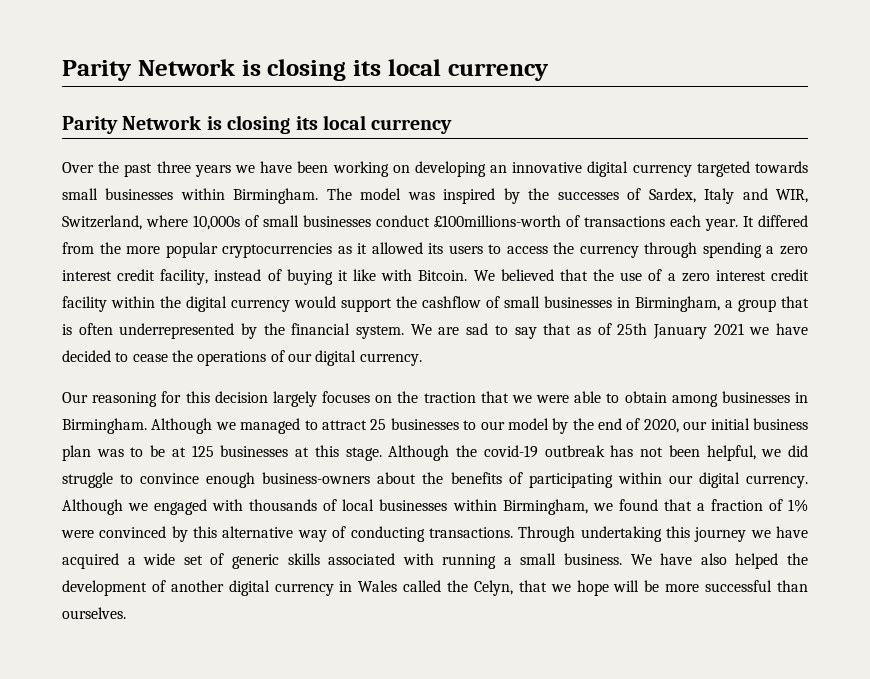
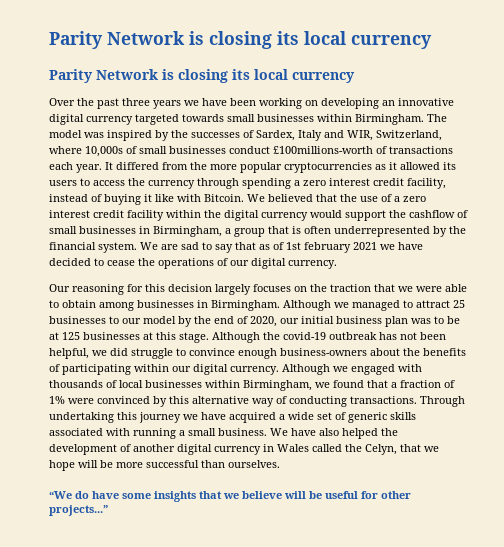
- We are sad to say that as of 25th January 2021 we have decided to cease the operations of our digital currency.
+ We are sad to say that as of 1st february 2021 we have decided to cease the operations of our digital currency.
+ “We do have some insights that we believe will be useful for other projects...”

